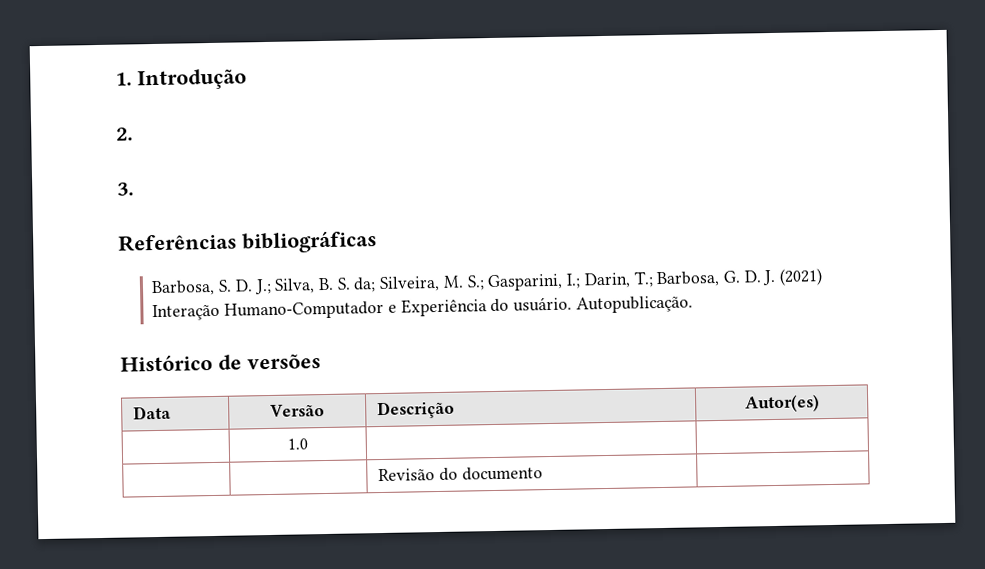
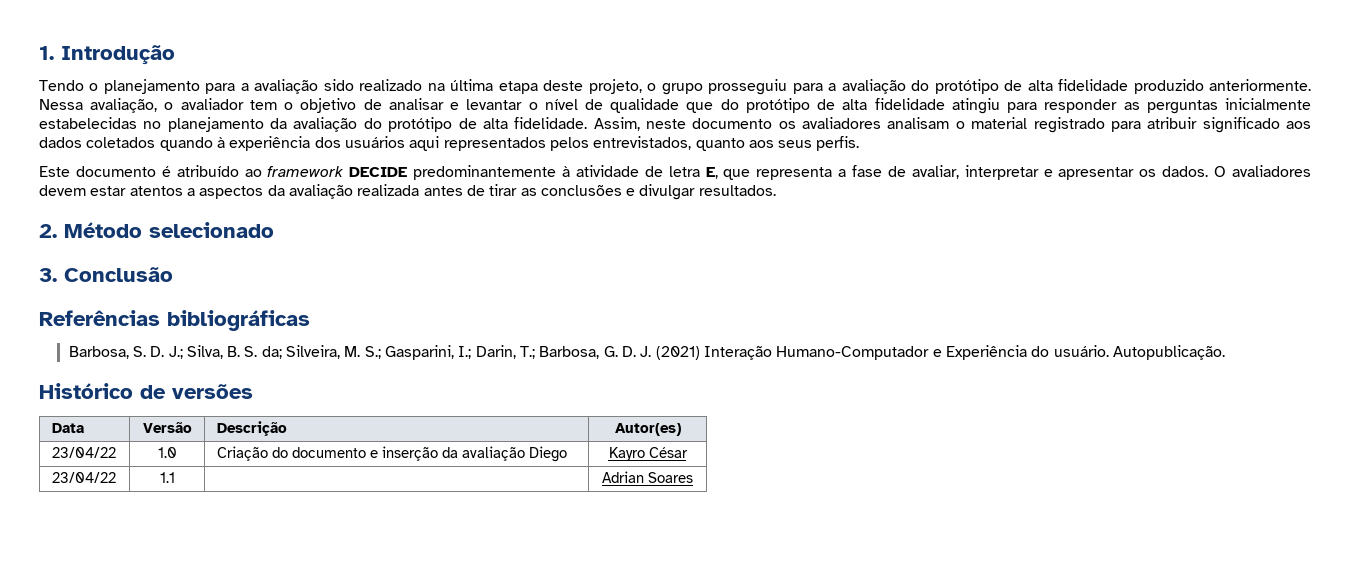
+ Tendo o planejamento para a avaliação sido realizado na última etapa deste projeto, o grupo prosseguiu para a avaliação do protótipo de alta fidelidade produzido anteriormente. Nessa avaliação, o avaliador tem o objetivo de analisar e levantar o nível de qualidade que do protótipo de alta fidelidade atingiu para responder as perguntas inicialmente estabelecidas no planejamento da avaliação do protótipo de alta fidelidade. Assim, neste documento os avaliadores analisam o material registrado para atribuir significado aos dados coletados quando à experiência dos usuários aqui representados pelos entrevistados, quanto aos seus perfis.
+ Este documento é atribuído ao framework DECIDE predominantemente à atividade de letra E, que representa a fase de avaliar, interpretar e apresentar os dados. O avaliadores devem estar atentos a aspectos da avaliação realizada antes de tirar as conclusões e divulgar resultados.
- 2.
+ 2. Método selecionado
- 3.
+ 3. Conclusão
- | 1.0 | |
- | | Revisão do documento |
+ 23/04/22 | 1.0 | Criação do documento e inserção da avaliação Diego | Kayro César
+ 23/04/22 | 1.1 | | Adrian Soares

